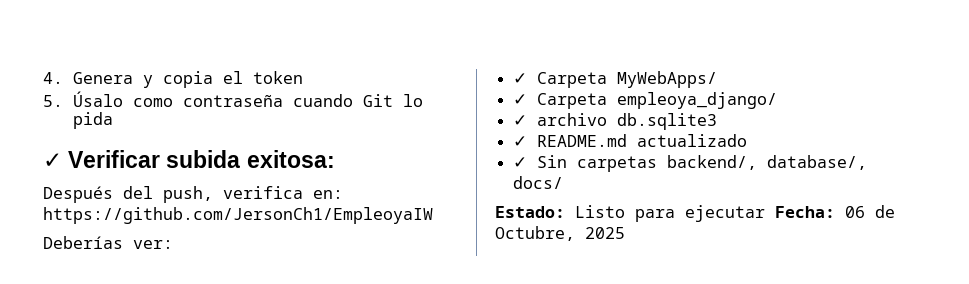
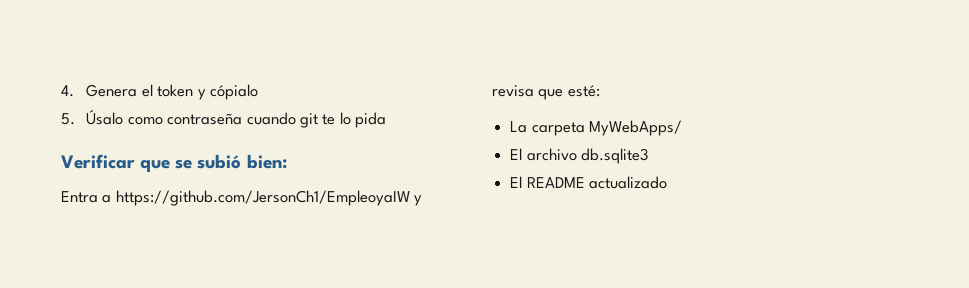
- 4. Genera y copia el token
+ 4. Genera el token y cópialo
- 5. Úsalo como contraseña cuando Git lo pida
+ 5. Úsalo como contraseña cuando git te lo pida
- ✓ Verificar subida exitosa:
- Después del push, verifica en: https://github.com/JersonCh1/EmpleoyaIW
- Deberías ver:
- ✓ Carpeta MyWebApps/
- ✓ Carpeta empleoya_django/
- ✓ archivo db.sqlite3
+ Verificar que se subió bien:
+ Entra a https://github.com/JersonCh1/EmpleoyaIW y revisa que esté:
+ La carpeta MyWebApps/
+ El archivo db.sqlite3
- ✓ README.md actualizado
+ El README actualizado
- ✓ Sin carpetas backend/, database/, docs/
- Estado: Listo para ejecutar Fecha: 06 de Octubre, 2025

